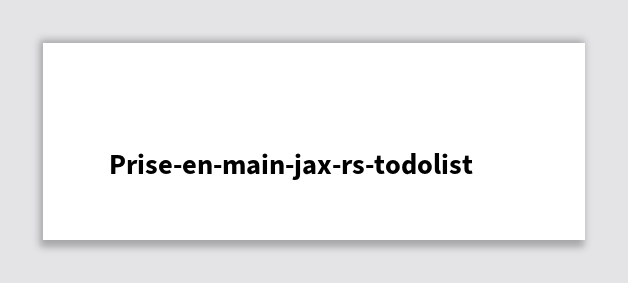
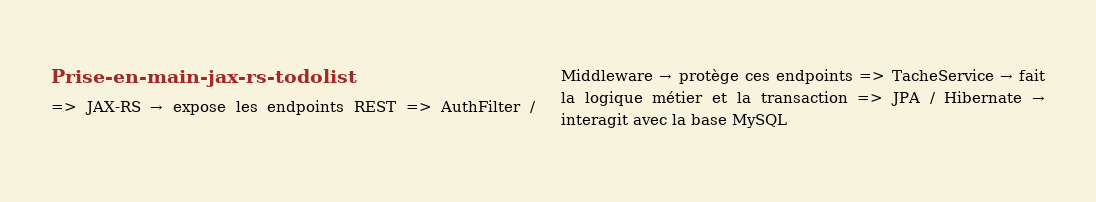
+ => JAX-RS → expose les endpoints REST => AuthFilter / Middleware → protège ces endpoints => TacheService → fait la logique métier et la transaction => JPA / Hibernate → interagit avec la base MySQL

